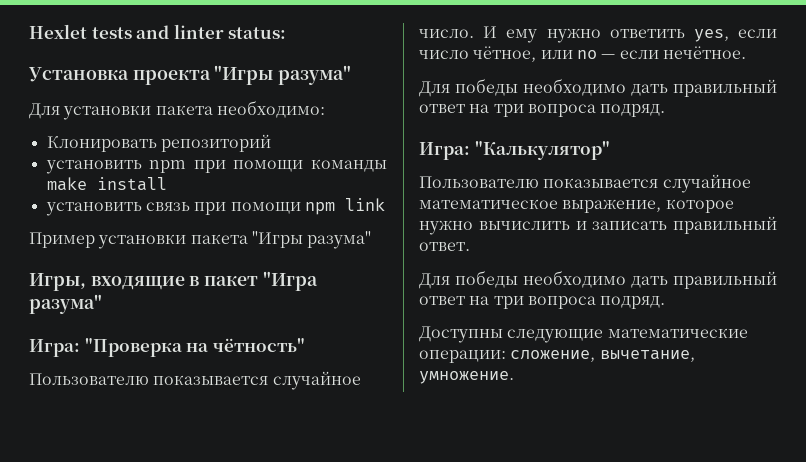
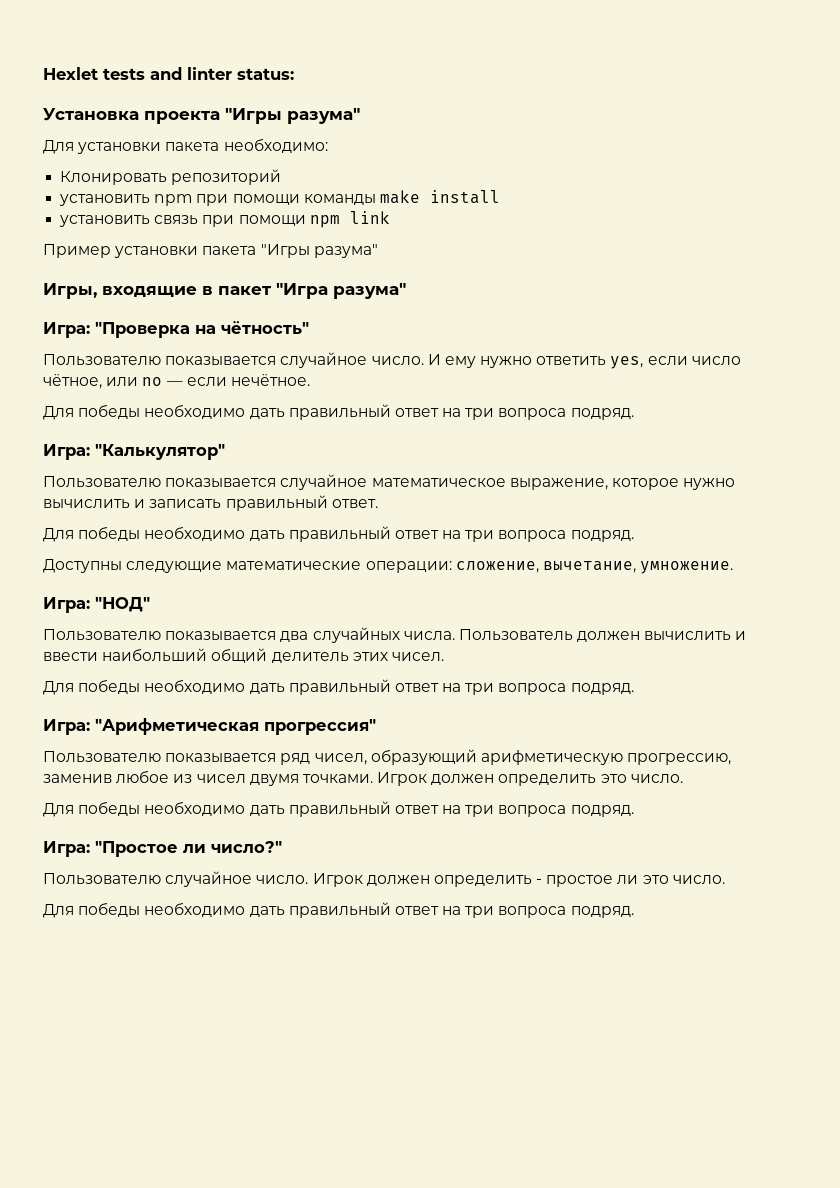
+ Игра: "НОД"
+ Пользователю показывается два случайных числа. Пользователь должен вычислить и ввести наибольший общий делитель этих чисел.
+ Для победы необходимо дать правильный ответ на три вопроса подряд.
+ Игра: "Арифметическая прогрессия"
+ Пользователю показывается ряд чисел, образующий арифметическую прогрессию, заменив любое из чисел двумя точками. Игрок должен определить это число.
+ Для победы необходимо дать правильный ответ на три вопроса подряд.
+ Игра: "Простое ли число?"
+ Пользователю случайное число. Игрок должен определить - простое ли это число.
+ Для победы необходимо дать правильный ответ на три вопроса подряд.

